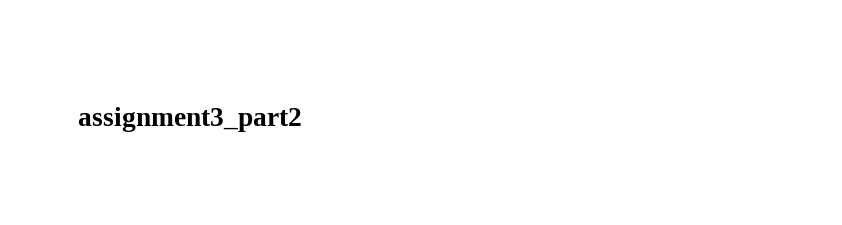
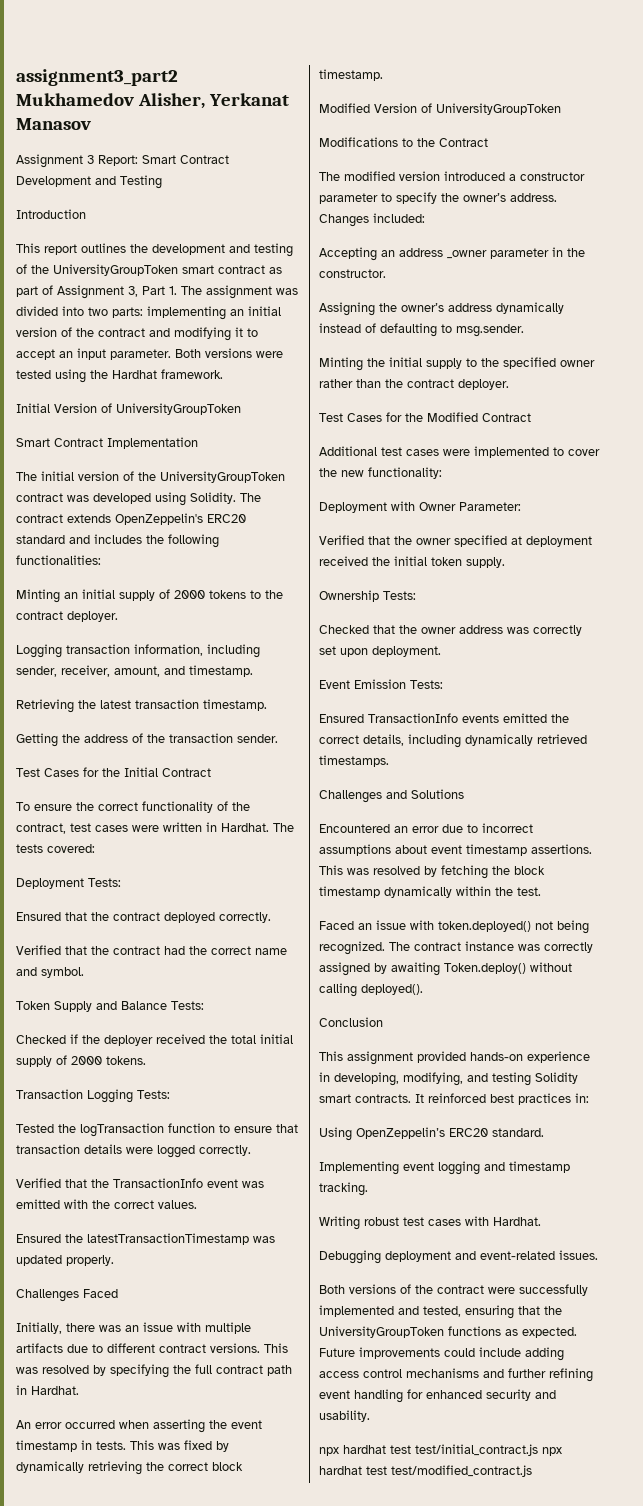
- assignment3_part2
+ assignment3_part2 Mukhamedov Alisher, Yerkanat Manasov
+ Assignment 3 Report: Smart Contract Development and Testing
+ Introduction
+ This report outlines the development and testing of the UniversityGroupToken smart contract as part of Assignment 3, Part 1. The assignment was divided into two parts: implementing an initial version of the contract and modifying it to accept an input parameter. Both versions were tested using the Hardhat framework.
+ Initial Version of UniversityGroupToken
+ Smart Contract Implementation
+ The initial version of the UniversityGroupToken contract was developed using Solidity. The contract extends OpenZeppelin's ERC20 standard and includes the following functionalities:
+ Minting an initial supply of 2000 tokens to the contract deployer.
+ Logging transaction information, including sender, receiver, amount, and timestamp.
+ Retrieving the latest transaction timestamp.
+ Getting the address of the transaction sender.
+ Test Cases for the Initial Contract
+ To ensure the correct functionality of the contract, test cases were written in Hardhat. The tests covered:
+ Deployment Tests:
+ Ensured that the contract deployed correctly.
+ Verified that the contract had the correct name and symbol.
+ Token Supply and Balance Tests:
+ Checked if the deployer received the total initial supply of 2000 tokens.
+ Transaction Logging Tests:
+ Tested the logTransaction function to ensure that transaction details were logged correctly.
+ Verified that the TransactionInfo event was emitted with the correct values.
+ Ensured the latestTransactionTimestamp was updated properly.
+ Challenges Faced
+ Initially, there was an issue with multiple artifacts due to different contract versions. This was resolved by specifying the full contract path in Hardhat.
+ An error occurred when asserting the event timestamp in tests. This was fixed by dynamically retrieving the correct block timestamp.
+ Modified Version of UniversityGroupToken
+ Modifications to the Contract
+ The modified version introduced a constructor parameter to specify the owner’s address. Changes included:
+ Accepting an address _owner parameter in the constructor.
+ Assigning the owner’s address dynamically instead of defaulting to msg.sender.
+ Minting the initial supply to the specified owner rather than the contract deployer.
+ Test Cases for the Modified Contract
+ Additional test cases were implemented to cover the new functionality:
+ Deployment with Owner Parameter:
+ Verified that the owner specified at deployment received the initial token supply.
+ Ownership Tests:
+ Checked that the owner address was correctly set upon deployment.
+ Event Emission Tests:
+ Ensured TransactionInfo events emitted the correct details, including dynamically retrieved timestamps.
+ Challenges and Solutions
+ Encountered an error due to incorrect assumptions about event timestamp assertions. This was resolved by fetching the block timestamp dynamically within the test.
+ Faced an issue with token.deployed() not being recognized. The contract instance was correctly assigned by awaiting Token.deploy() without calling deployed().
+ Conclusion
+ This assignment provided hands-on experience in developing, modifying, and testing Solidity smart contracts. It reinforced best practices in:
+ Using OpenZeppelin’s ERC20 standard.
+ Implementing event logging and timestamp tracking.
+ Writing robust test cases with Hardhat.
+ Debugging deployment and event-related issues.
+ Both versions of the contract were successfully implemented and tested, ensuring that the UniversityGroupToken functions as expected. Future improvements could include adding access control mechanisms and further refining event handling for enhanced security and usability.
+ npx hardhat test test/initial_contract.js npx hardhat test test/modified_contract.js

